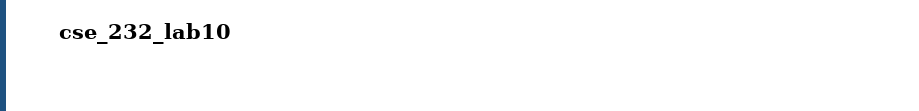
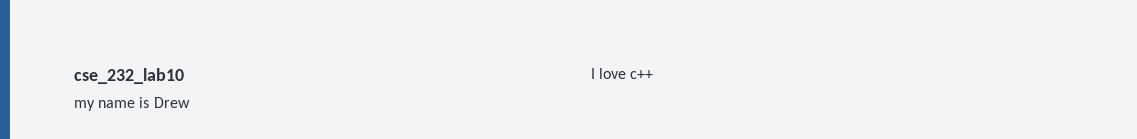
+ my name is Drew
+ I love c++

